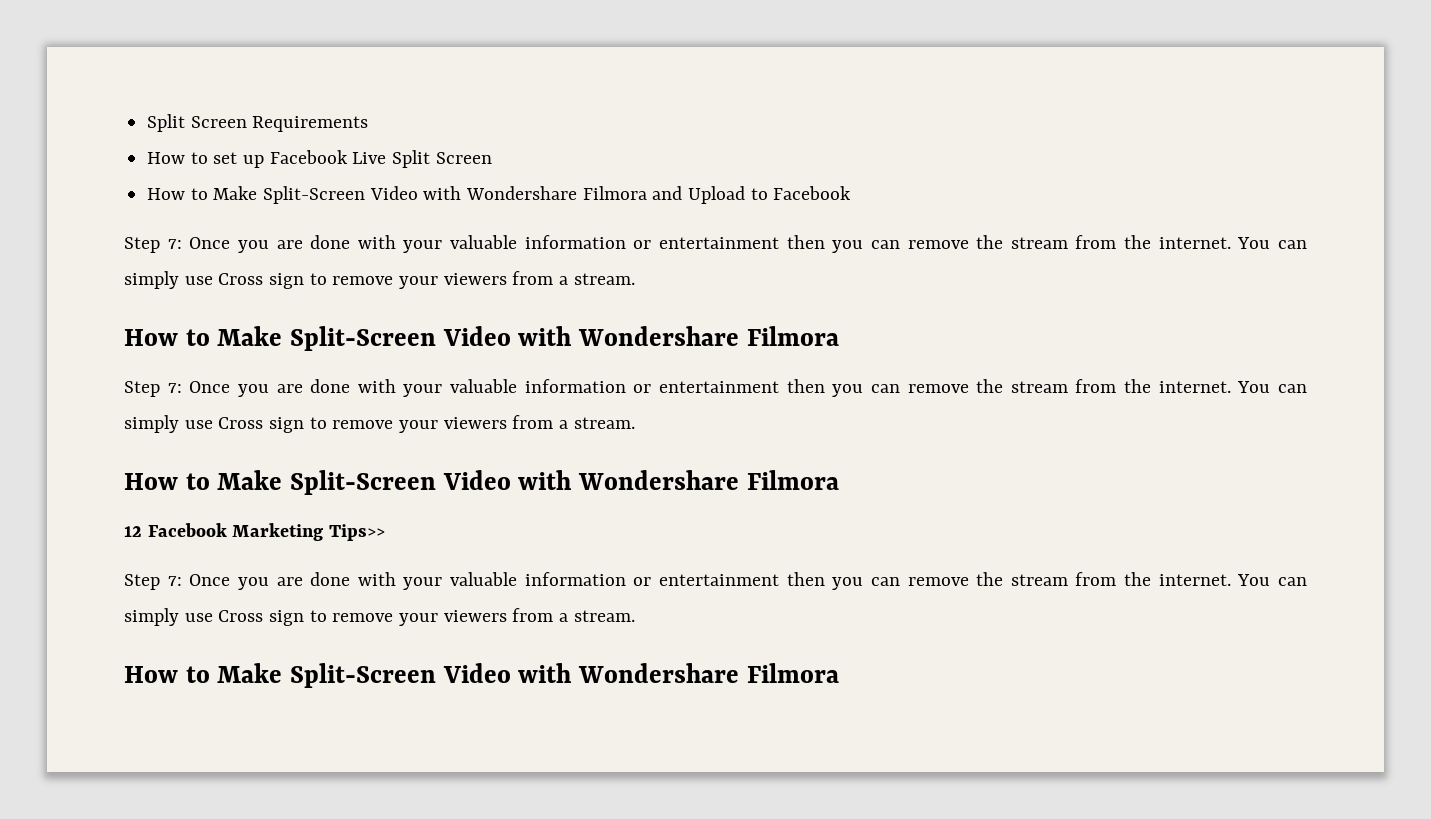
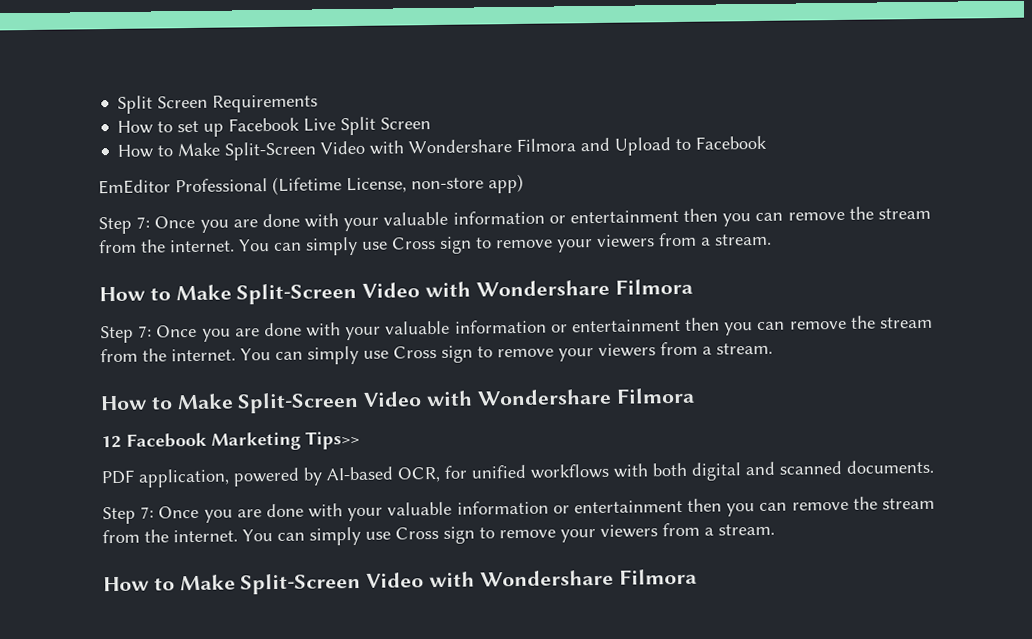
+ EmEditor Professional (Lifetime License, non-store app)
+ PDF application, powered by AI-based OCR, for unified workflows with both digital and scanned documents.

